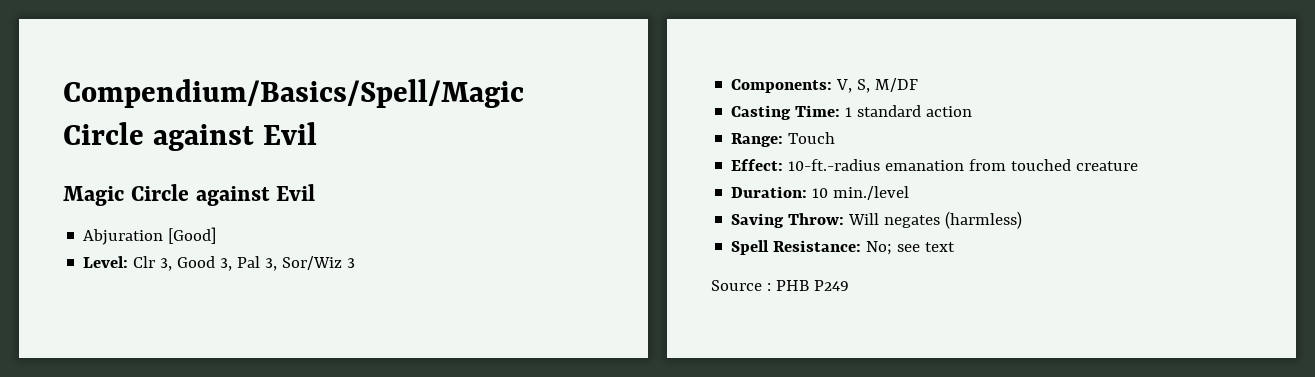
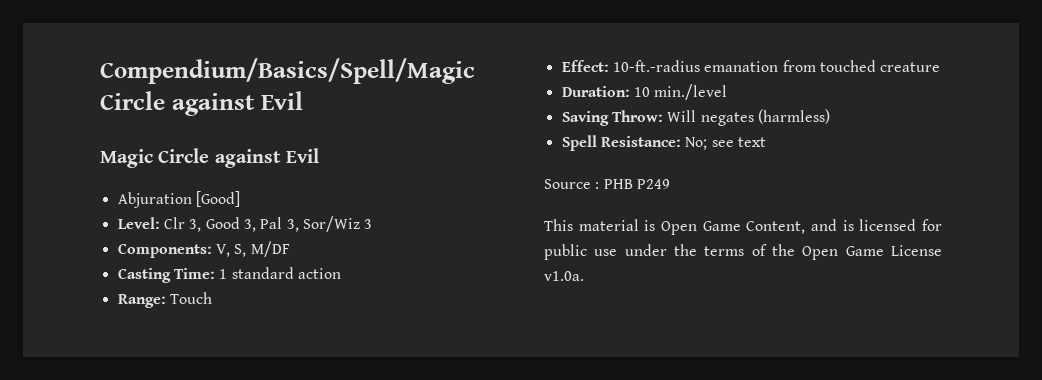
+ This material is Open Game Content, and is licensed for public use under the terms of the Open Game License v1.0a.

